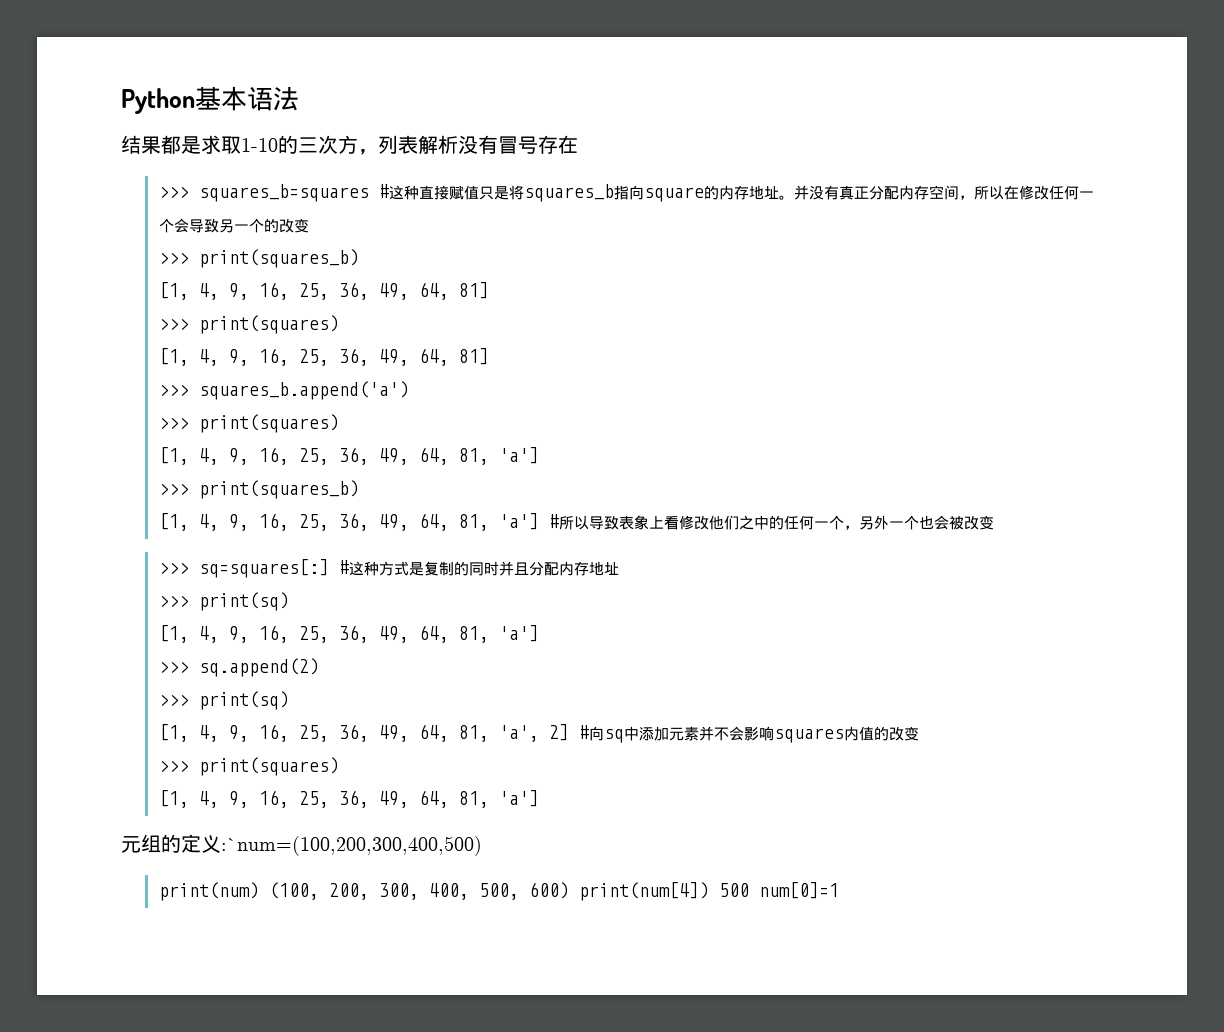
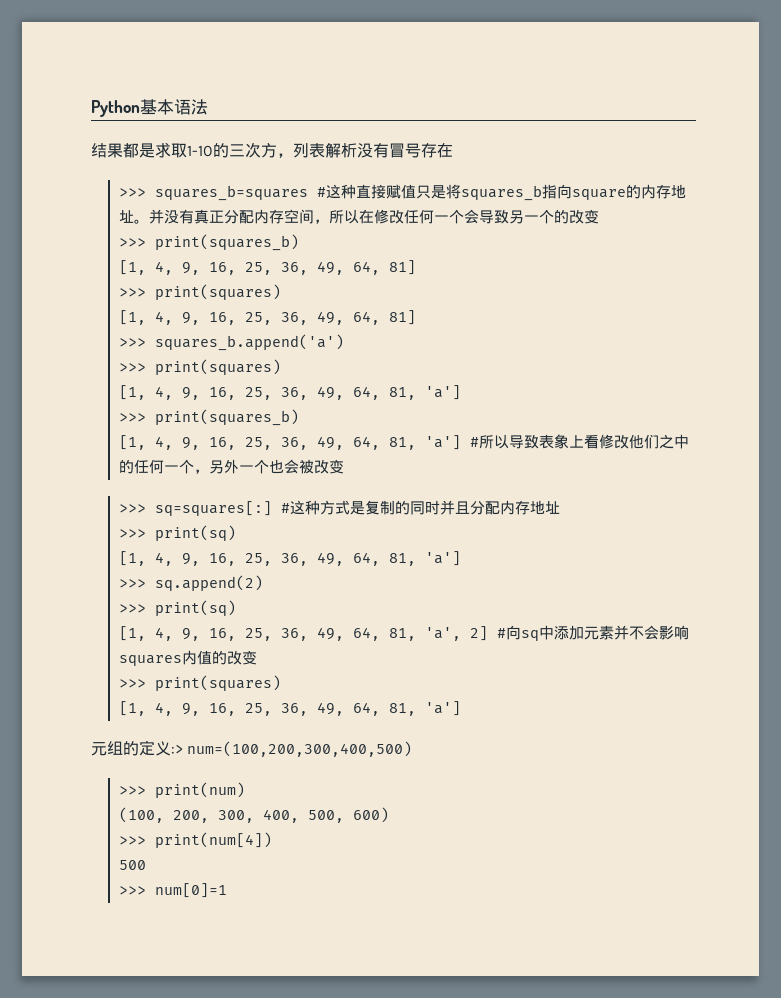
- 元组的定义:`num=(100,200,300,400,500)
- print(num) (100, 200, 300, 400, 500, 600) print(num[4]) 500 num[0]=1
+ 元组的定义:> num=(100,200,300,400,500)
+ >>> print(num)
+ (100, 200, 300, 400, 500, 600)
+ >>> print(num[4])
+ 500
+ >>> num[0]=1

